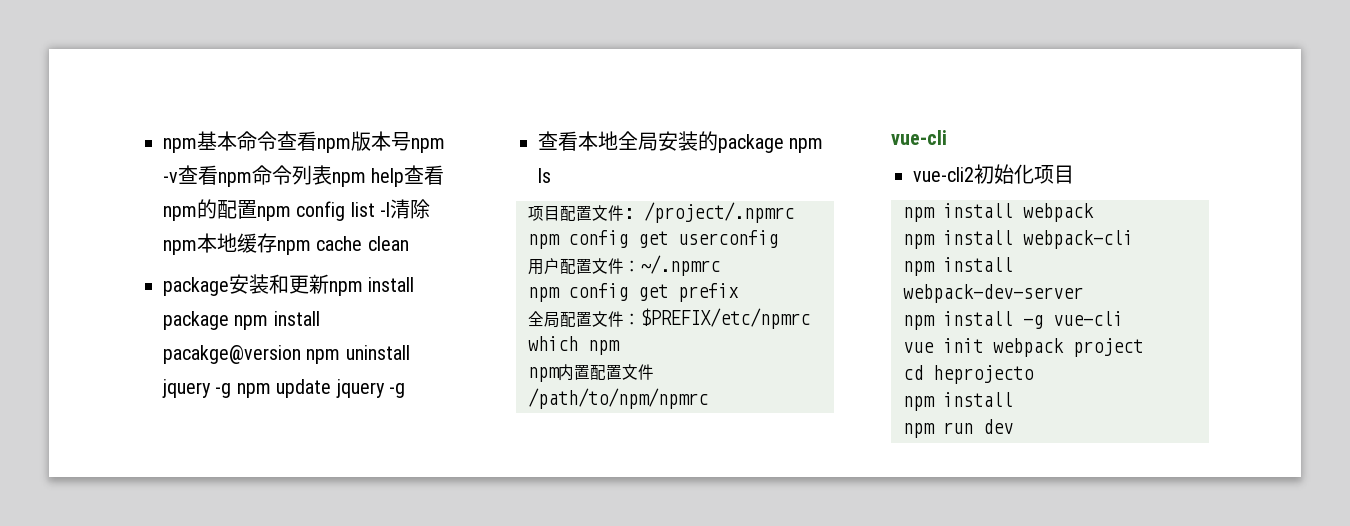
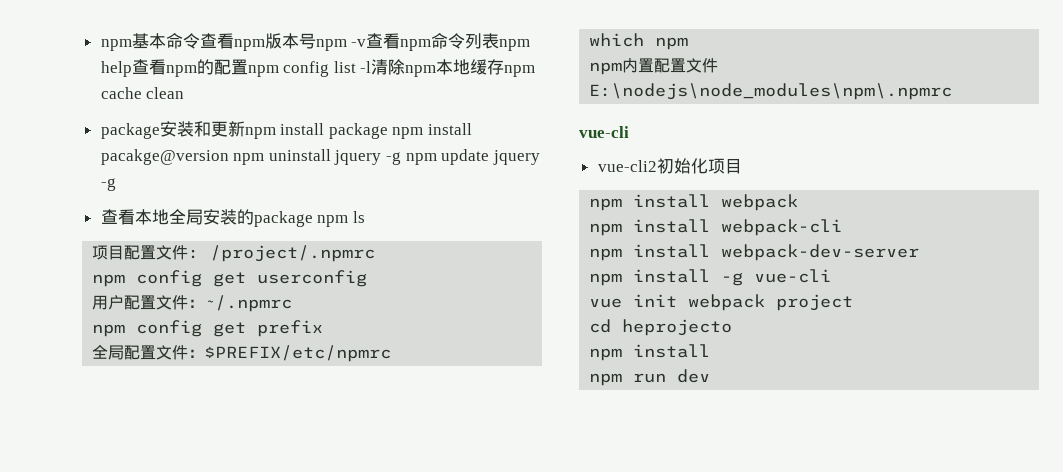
- npm内置配置文件/path/to/npm/npmrc
+ npm内置配置文件E:\nodejs\node_modules\npm\.npmrc

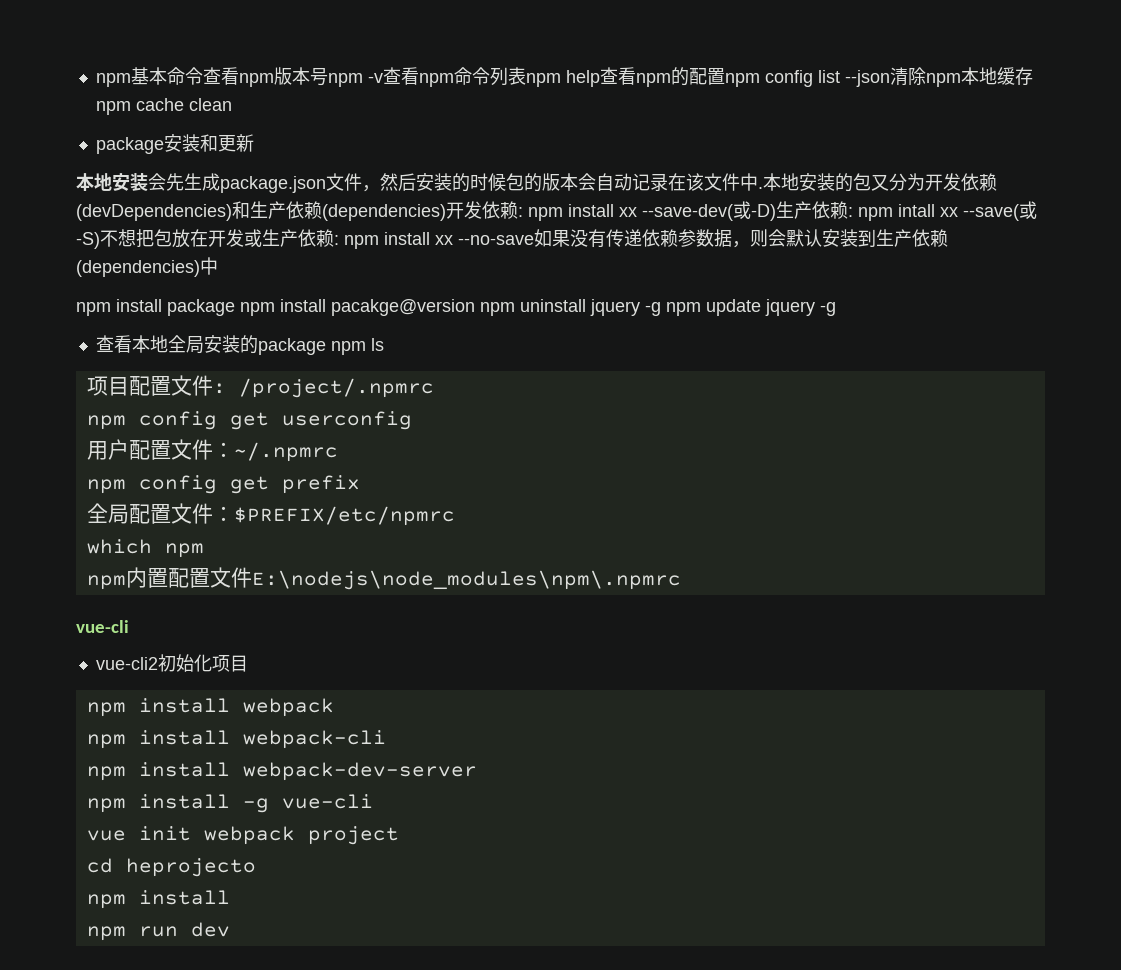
- npm基本命令查看npm版本号npm -v查看npm命令列表npm help查看npm的配置npm config list -l清除npm本地缓存npm cache clean
+ npm基本命令查看npm版本号npm -v查看npm命令列表npm help查看npm的配置npm config list --json清除npm本地缓存npm cache clean
- package安装和更新npm install package npm install pacakge@version npm uninstall jquery -g npm update jquery -g
+ package安装和更新
+ 本地安装会先生成package.json文件，然后安装的时候包的版本会自动记录在该文件中.本地安装的包又分为开发依赖(devDependencies)和生产依赖(dependencies)开发依赖: npm install xx --save-dev(或-D)生产依赖: npm intall xx --save(或-S)不想把包放在开发或生产依赖: npm install xx --no-save如果没有传递依赖参数据，则会默认安装到生产依赖(dependencies)中
+ npm install package npm install pacakge@version npm uninstall jquery -g npm update jquery -g

